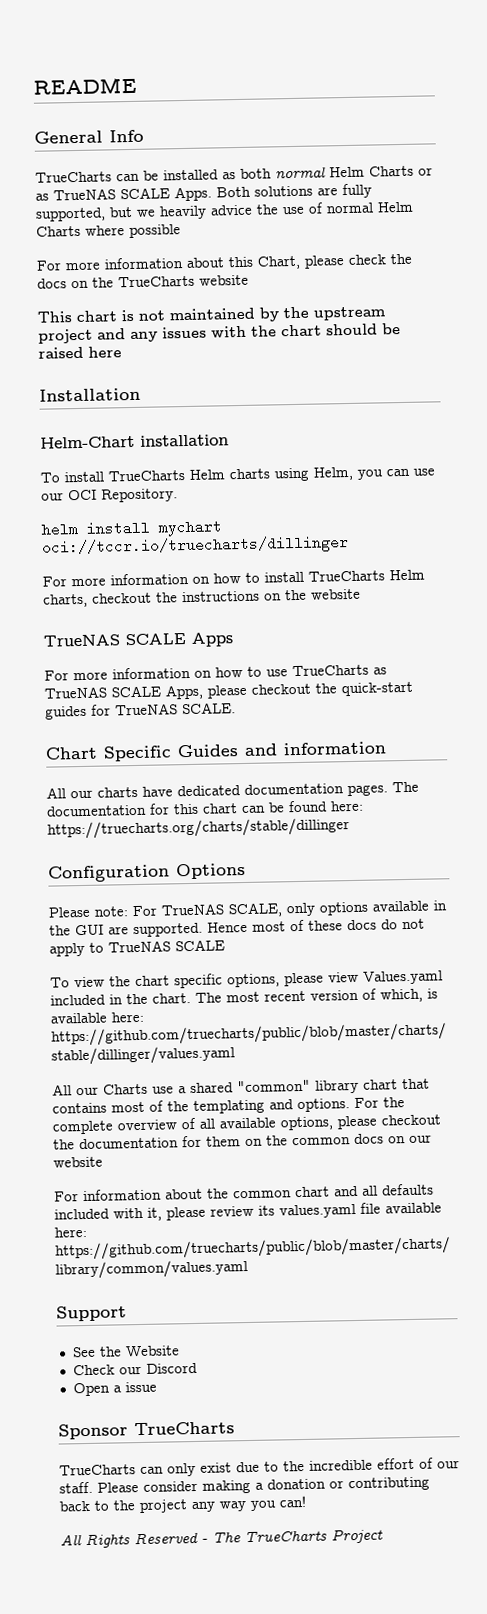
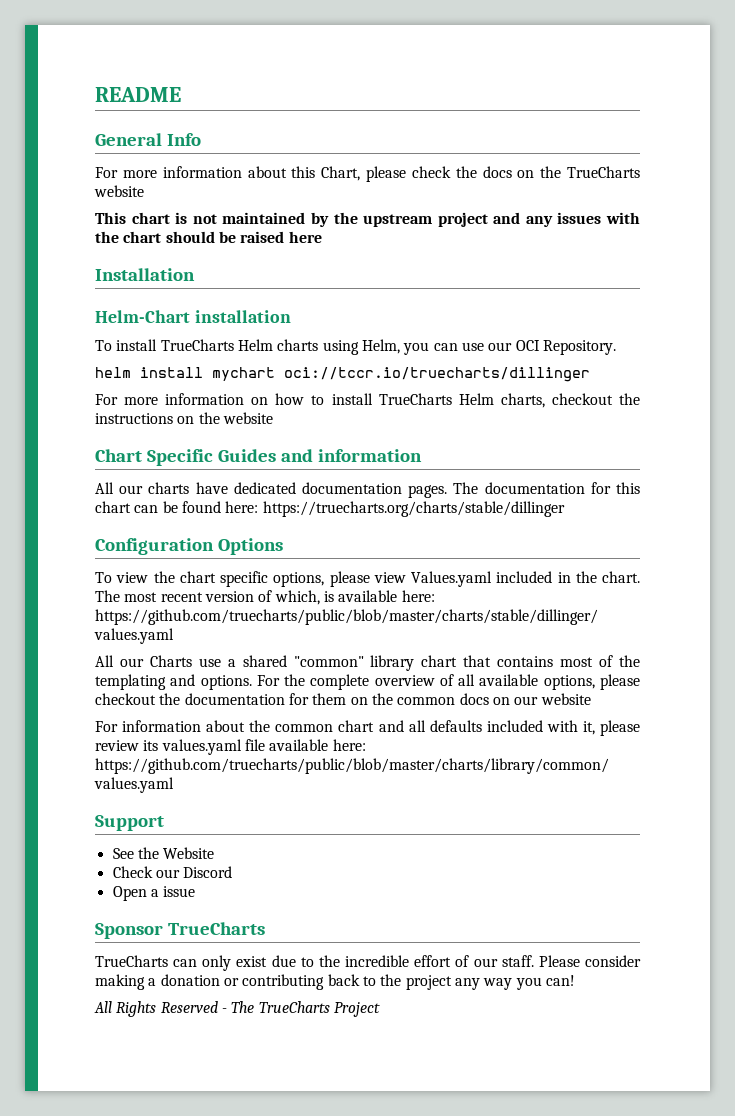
- TrueCharts can be installed as both normal Helm Charts or as TrueNAS SCALE Apps. Both solutions are fully supported, but we heavily advice the use of normal Helm Charts where possible
- TrueNAS SCALE Apps
- For more information on how to use TrueCharts as TrueNAS SCALE Apps, please checkout the quick-start guides for TrueNAS SCALE.
- Please note: For TrueNAS SCALE, only options available in the GUI are supported. Hence most of these docs do not apply to TrueNAS SCALE

